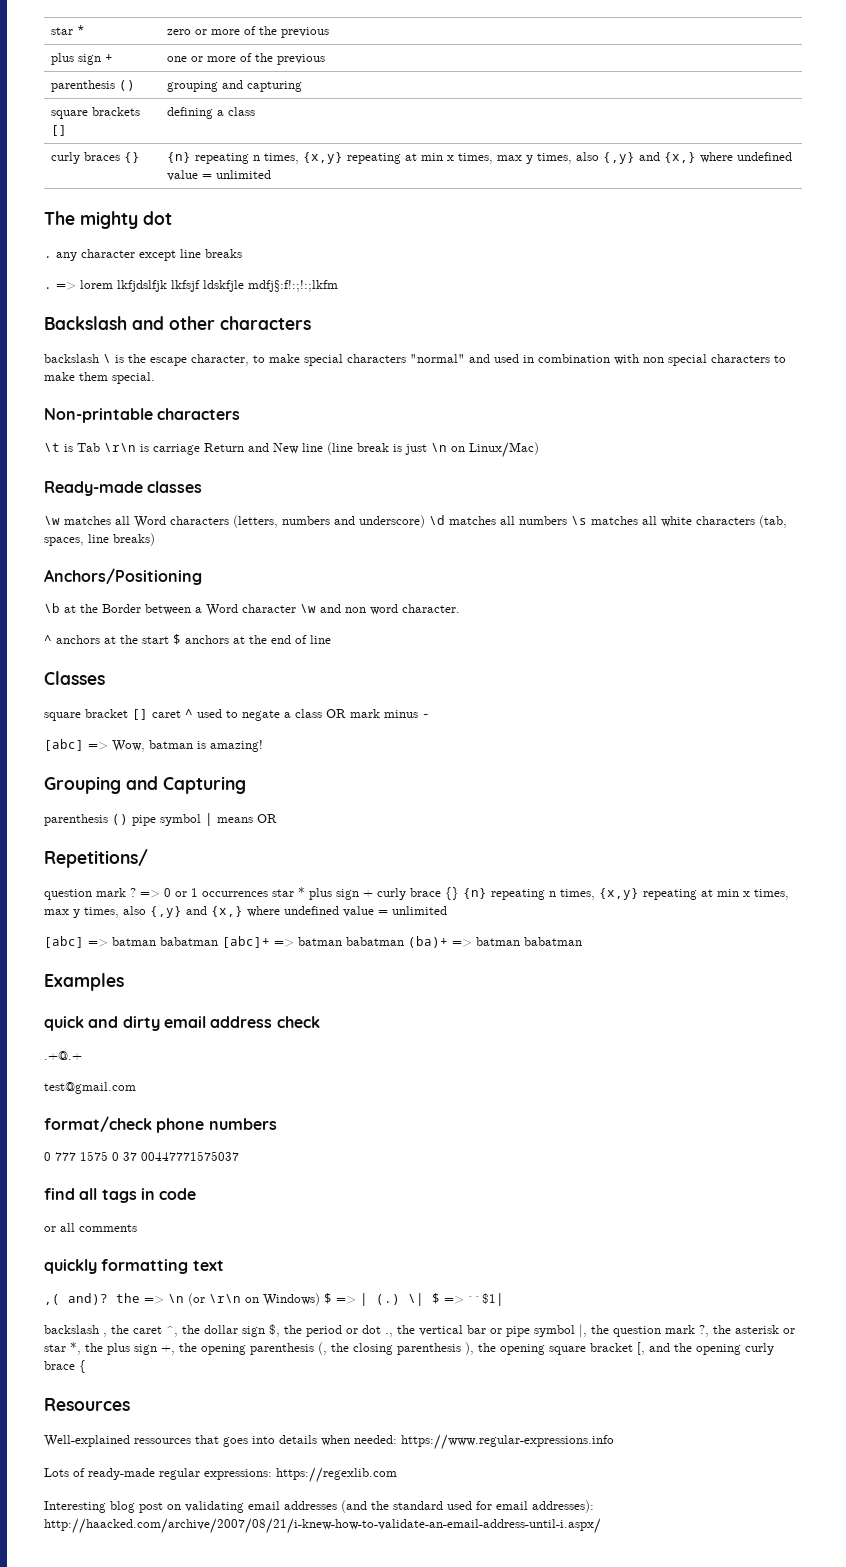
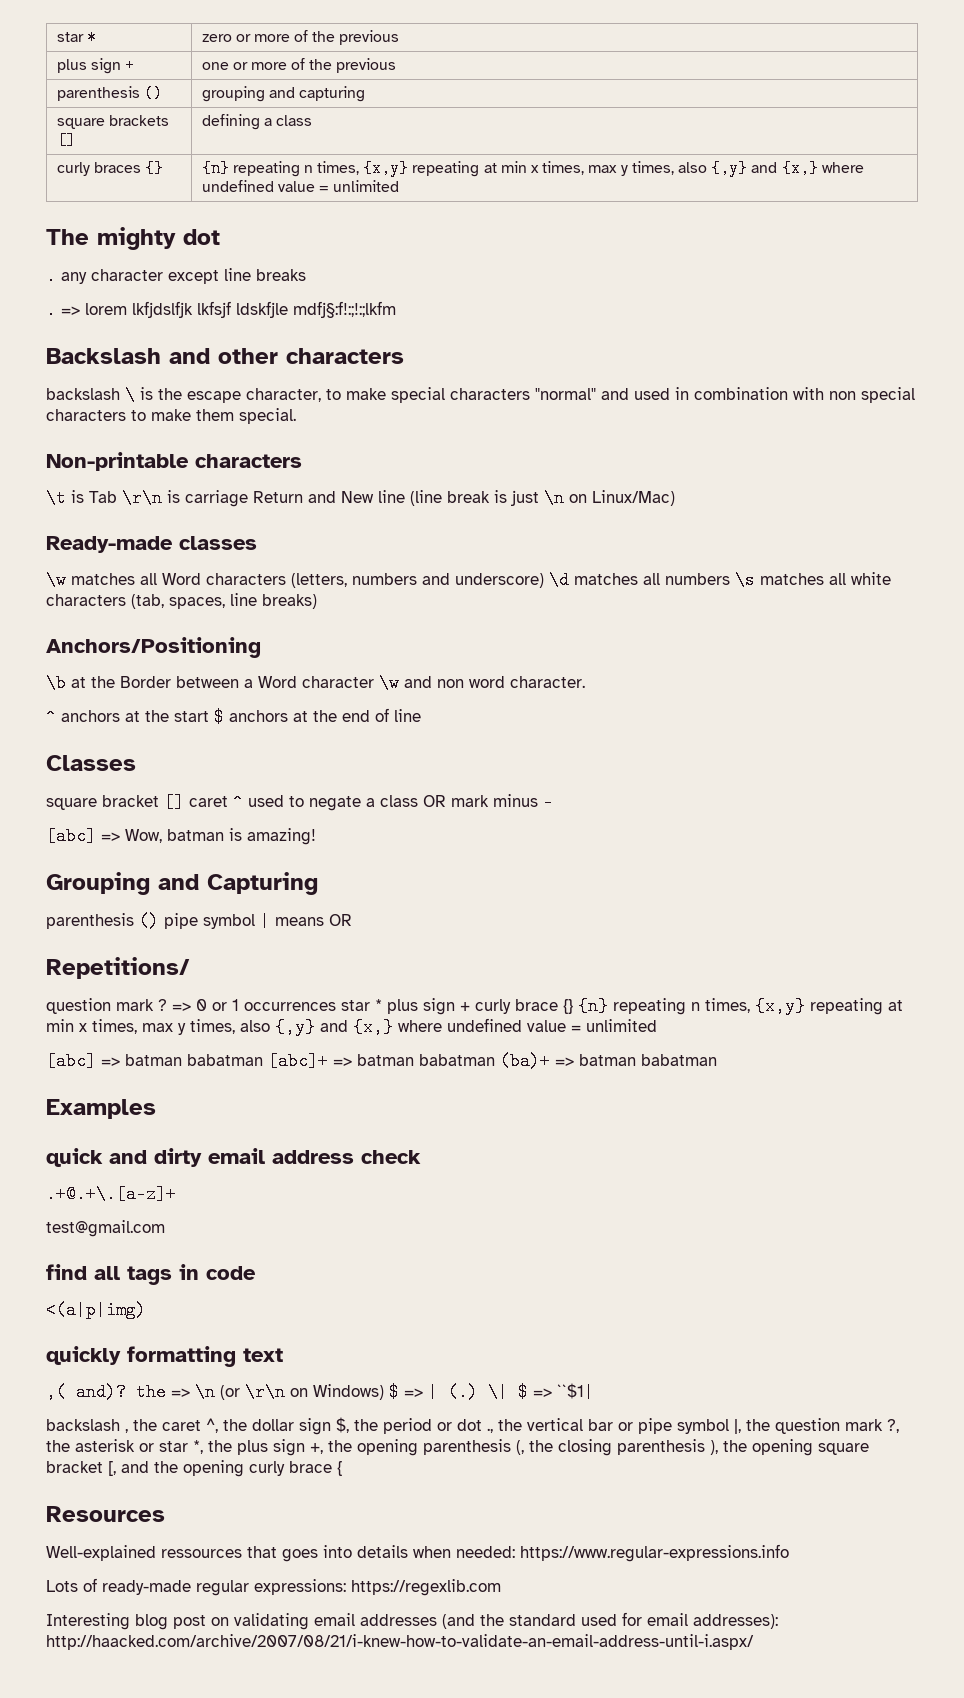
- .+@.+
+ .+@.+\.[a-z]+
- format/check phone numbers
- 0 777 1575 0 37 00447771575037
- or all comments
+ <(a|p|img)

